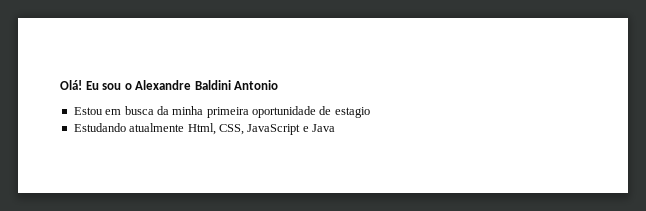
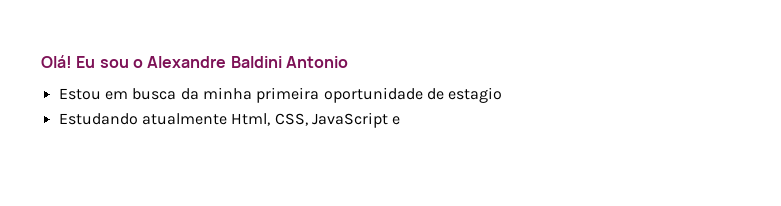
- Estudando atualmente Html, CSS, JavaScript e Java
+ Estudando atualmente Html, CSS, JavaScript e

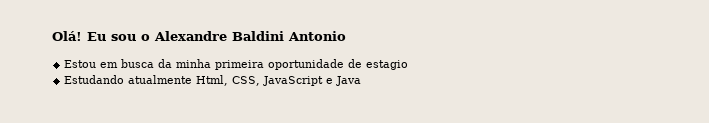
- Estudando atualmente Html, CSS, JavaScript e
+ Estudando atualmente Html, CSS, JavaScript e Java

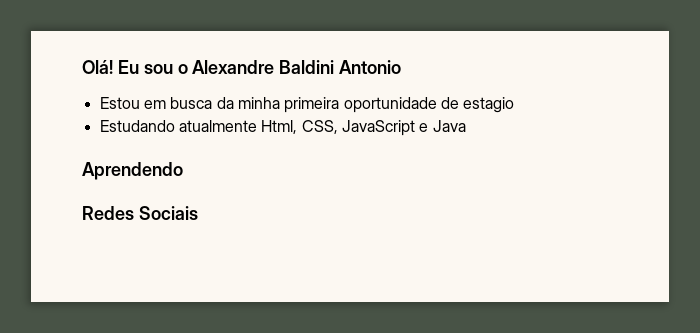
+ Aprendendo
+ Redes Sociais

